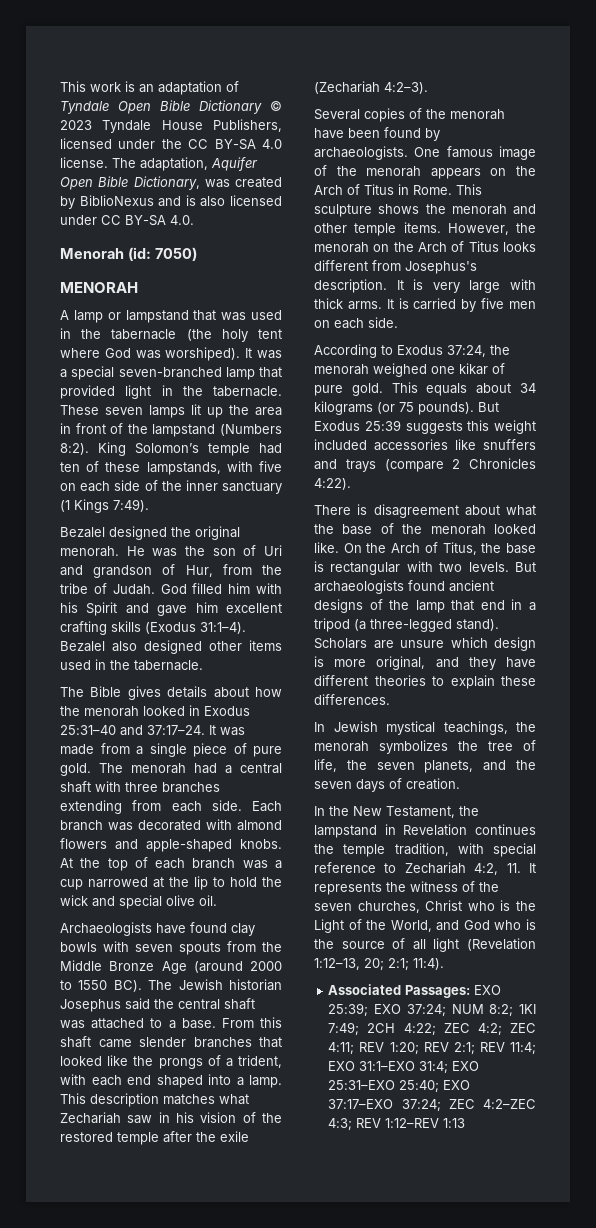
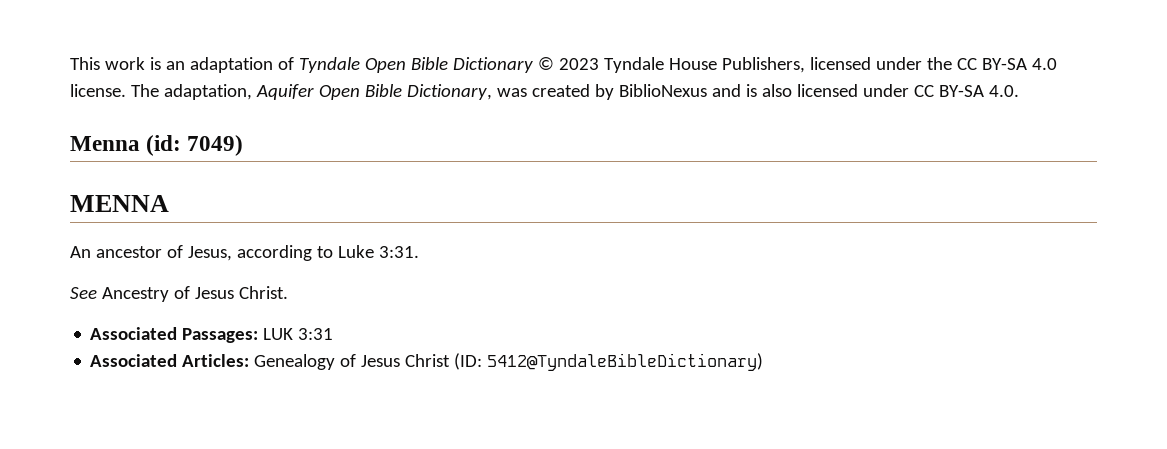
- Menorah (id: 7050)
- MENORAH
- A lamp or lampstand that was used in the tabernacle (the holy tent where God was worshiped). It was a special seven-branched lamp that provided light in the tabernacle. These seven lamps lit up the area in front of the lampstand (Numbers 8:2). King Solomon’s temple had ten of these lampstands, with five on each side of the inner sanctuary (1 Kings 7:49).
- Bezalel designed the original menorah. He was the son of Uri and grandson of Hur, from the tribe of Judah. God filled him with his Spirit and gave him excellent crafting skills (Exodus 31:1–4). Bezalel also designed other items used in the tabernacle.
- The Bible gives details about how the menorah looked in Exodus 25:31–40 and 37:17–24. It was made from a single piece of pure gold. The menorah had a central shaft with three branches extending from each side. Each branch was decorated with almond flowers and apple-shaped knobs. At the top of each branch was a cup narrowed at the lip to hold the wick and special olive oil.
- Archaeologists have found clay bowls with seven spouts from the Middle Bronze Age (around 2000 to 1550 BC). The Jewish historian Josephus said the central shaft was attached to a base. From this shaft came slender branches that looked like the prongs of a trident, with each end shaped into a lamp. This description matches what Zechariah saw in his vision of the restored temple after the exile (Zechariah 4:2–3).
- Several copies of the menorah have been found by archaeologists. One famous image of the menorah appears on the Arch of Titus in Rome. This sculpture shows the menorah and other temple items. However, the menorah on the Arch of Titus looks different from Josephus's description. It is very large with thick arms. It is carried by five men on each side.
- According to Exodus 37:24, the menorah weighed one kikar of pure gold. This equals about 34 kilograms (or 75 pounds). But Exodus 25:39 suggests this weight included accessories like snuffers and trays (compare 2 Chronicles 4:22).
- There is disagreement about what the base of the menorah looked like. On the Arch of Titus, the base is rectangular with two levels. But archaeologists found ancient designs of the lamp that end in a tripod (a three-legged stand). Scholars are unsure which design is more original, and they have different theories to explain these differences.
- In Jewish mystical teachings, the menorah symbolizes the tree of life, the seven planets, and the seven days of creation.
- In the New Testament, the lampstand in Revelation continues the temple tradition, with special reference to Zechariah 4:2, 11. It represents the witness of the seven churches, Christ who is the Light of the World, and God who is the source of all light (Revelation 1:12–13, 20; 2:1; 11:4).
- Associated Passages: EXO 25:39; EXO 37:24; NUM 8:2; 1KI 7:49; 2CH 4:22; ZEC 4:2; ZEC 4:11; REV 1:20; REV 2:1; REV 11:4; EXO 31:1–EXO 31:4; EXO 25:31–EXO 25:40; EXO 37:17–EXO 37:24; ZEC 4:2–ZEC 4:3; REV 1:12–REV 1:13
+ Menna (id: 7049)
+ MENNA
+ An ancestor of Jesus, according to Luke 3:31.
+ See Ancestry of Jesus Christ.
+ Associated Passages: LUK 3:31
+ Associated Articles: Genealogy of Jesus Christ (ID: 5412@TyndaleBibleDictionary)

